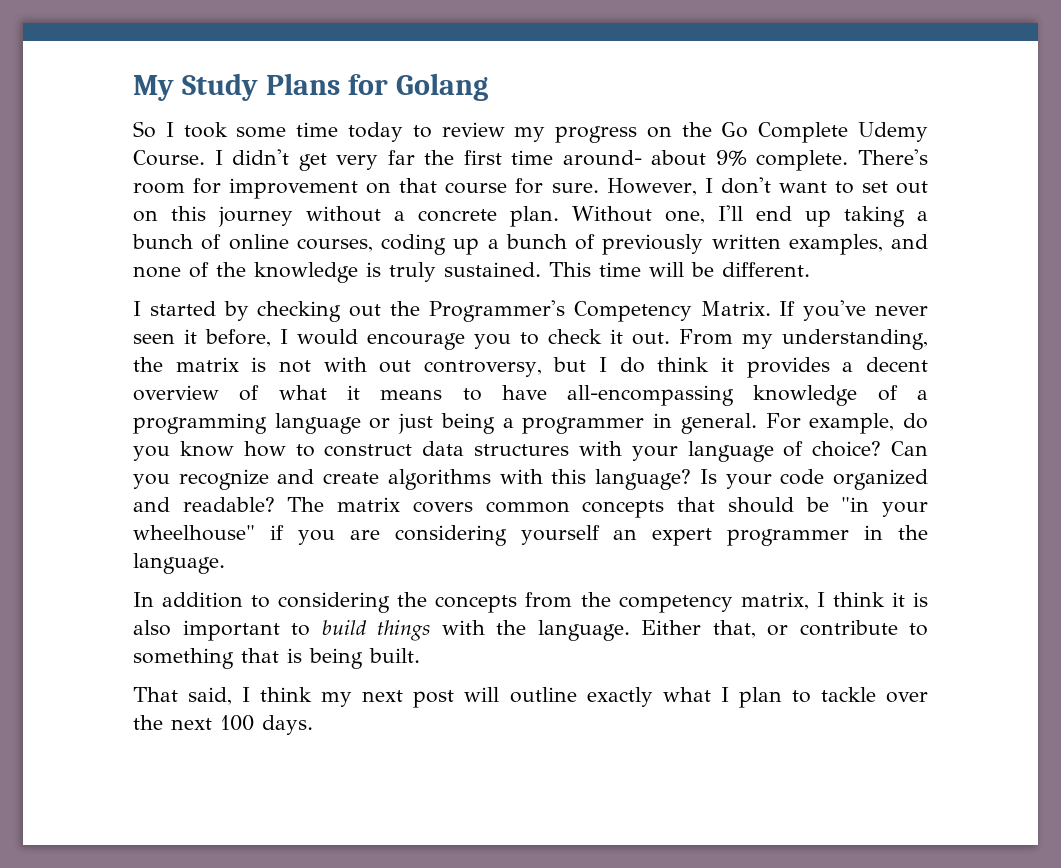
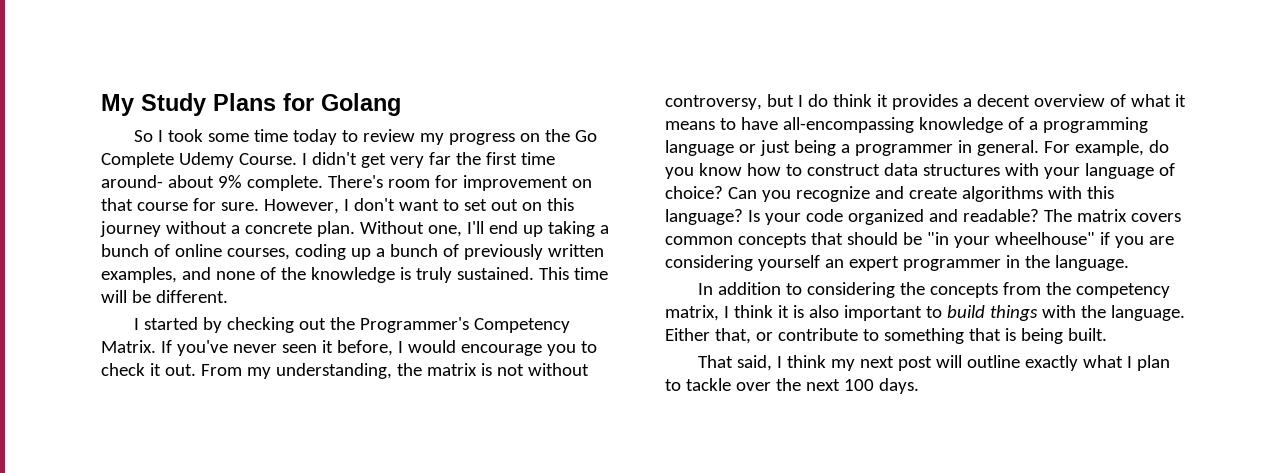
- From my understanding, the matrix is not with out controversy, but I do think it provides a decent overview of what it means to have all-encompassing knowledge of a programming language or just being a programmer in general.
+ From my understanding, the matrix is not without controversy, but I do think it provides a decent overview of what it means to have all-encompassing knowledge of a programming language or just being a programmer in general.

